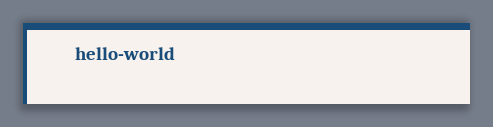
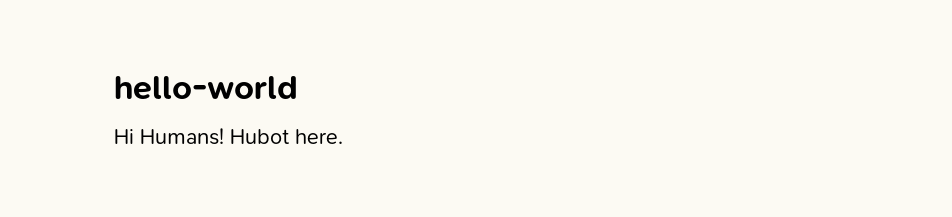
+ Hi Humans! Hubot here.

